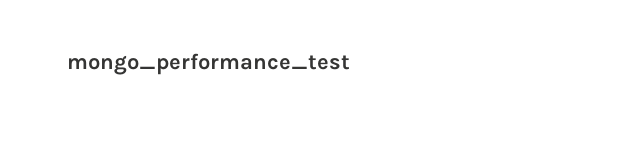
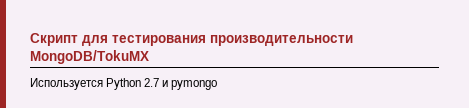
- mongo_performance_test
+ Скрипт для тестирования производительности MongoDB/TokuMX
+ Используется Python 2.7 и pymongo

